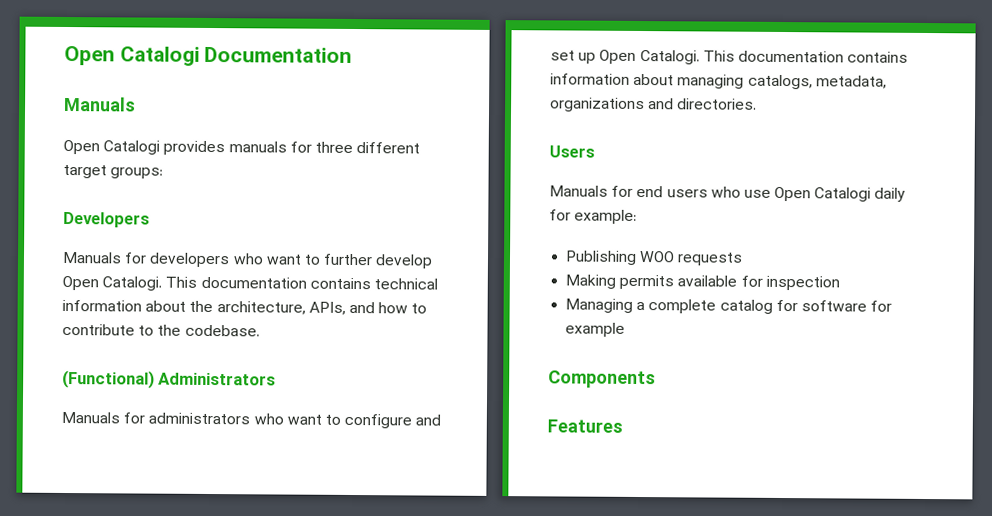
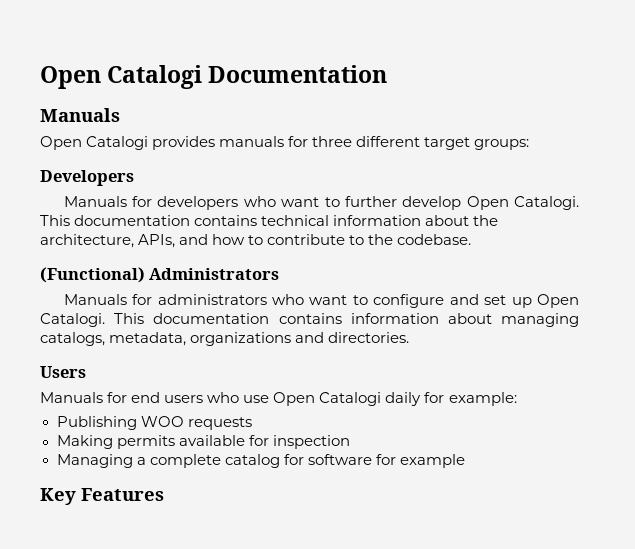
- Components
- Features
+ Key Features

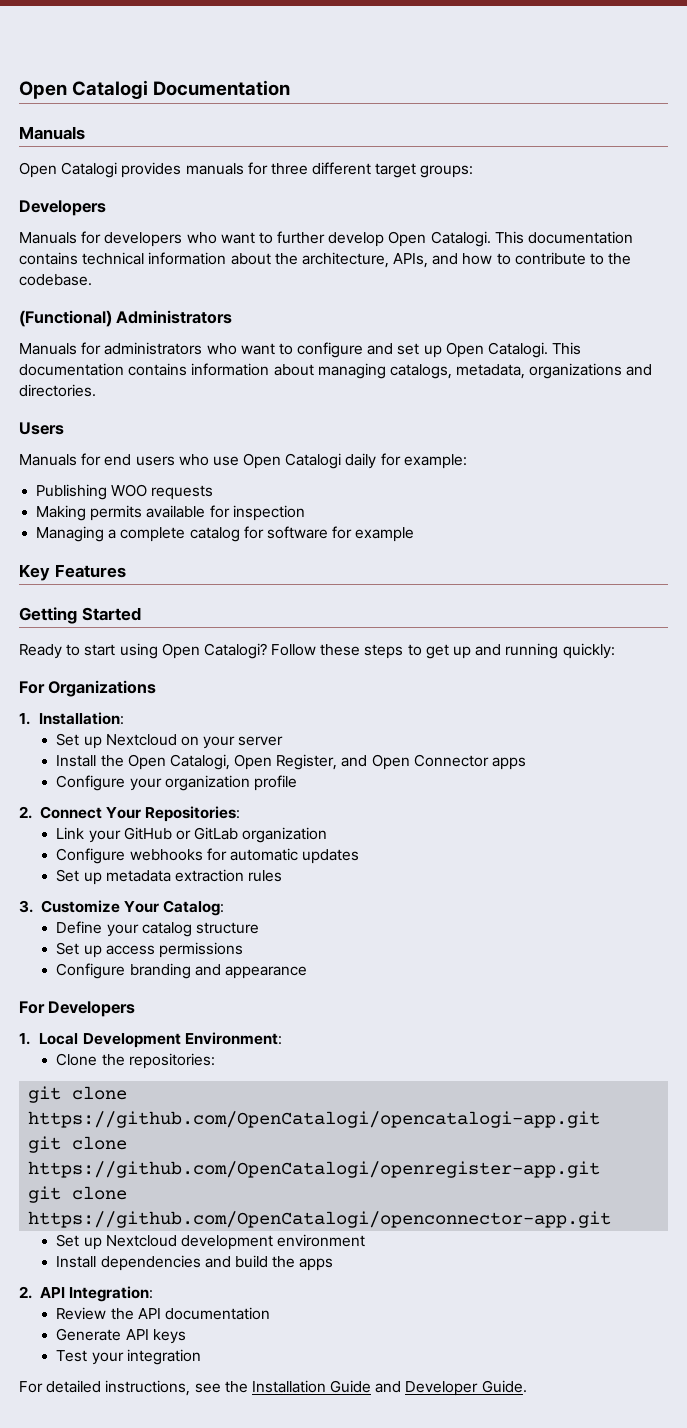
+ Getting Started
+ Ready to start using Open Catalogi? Follow these steps to get up and running quickly:
+ For Organizations
+ 1. Installation:
+ Set up Nextcloud on your server
+ Install the Open Catalogi, Open Register, and Open Connector apps
+ Configure your organization profile
+ 2. Connect Your Repositories:
+ Link your GitHub or GitLab organization
+ Configure webhooks for automatic updates
+ Set up metadata extraction rules
+ 3. Customize Your Catalog:
+ Define your catalog structure
+ Set up access permissions
+ Configure branding and appearance
+ For Developers
+ 1. Local Development Environment:
+ Clone the repositories:
+ git clone https://github.com/OpenCatalogi/opencatalogi-app.git
+ git clone https://github.com/OpenCatalogi/openregister-app.git
+ git clone https://github.com/OpenCatalogi/openconnector-app.git
+ Set up Nextcloud development environment
+ Install dependencies and build the apps
+ 2. API Integration:
+ Review the API documentation
+ Generate API keys
+ Test your integration
+ For detailed instructions, see the Installation Guide and Developer Guide.

